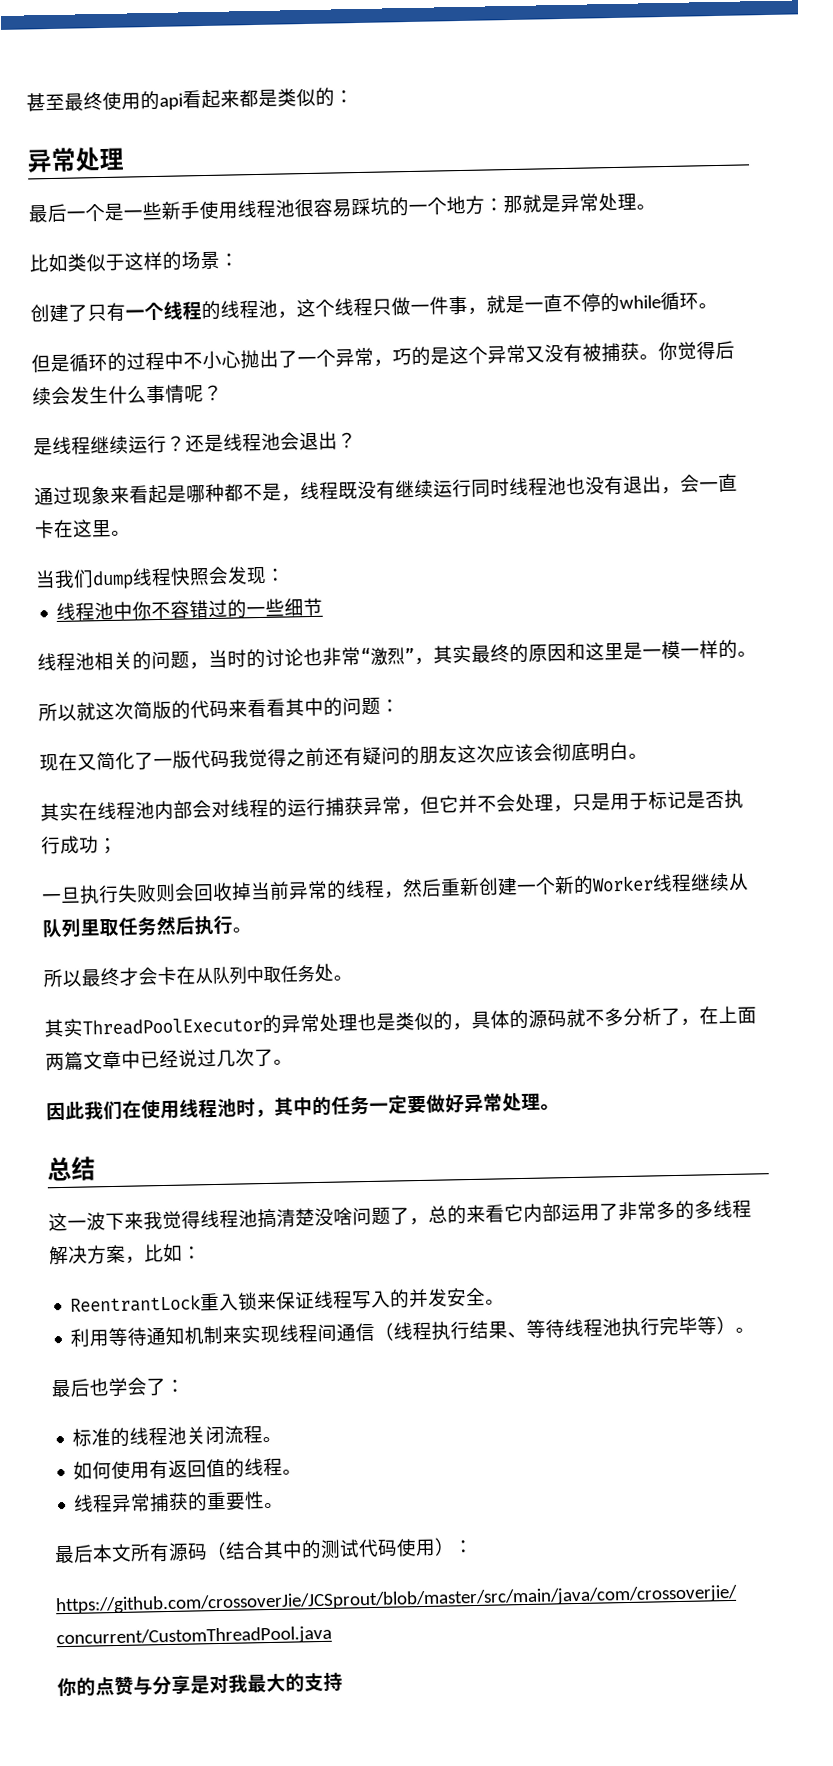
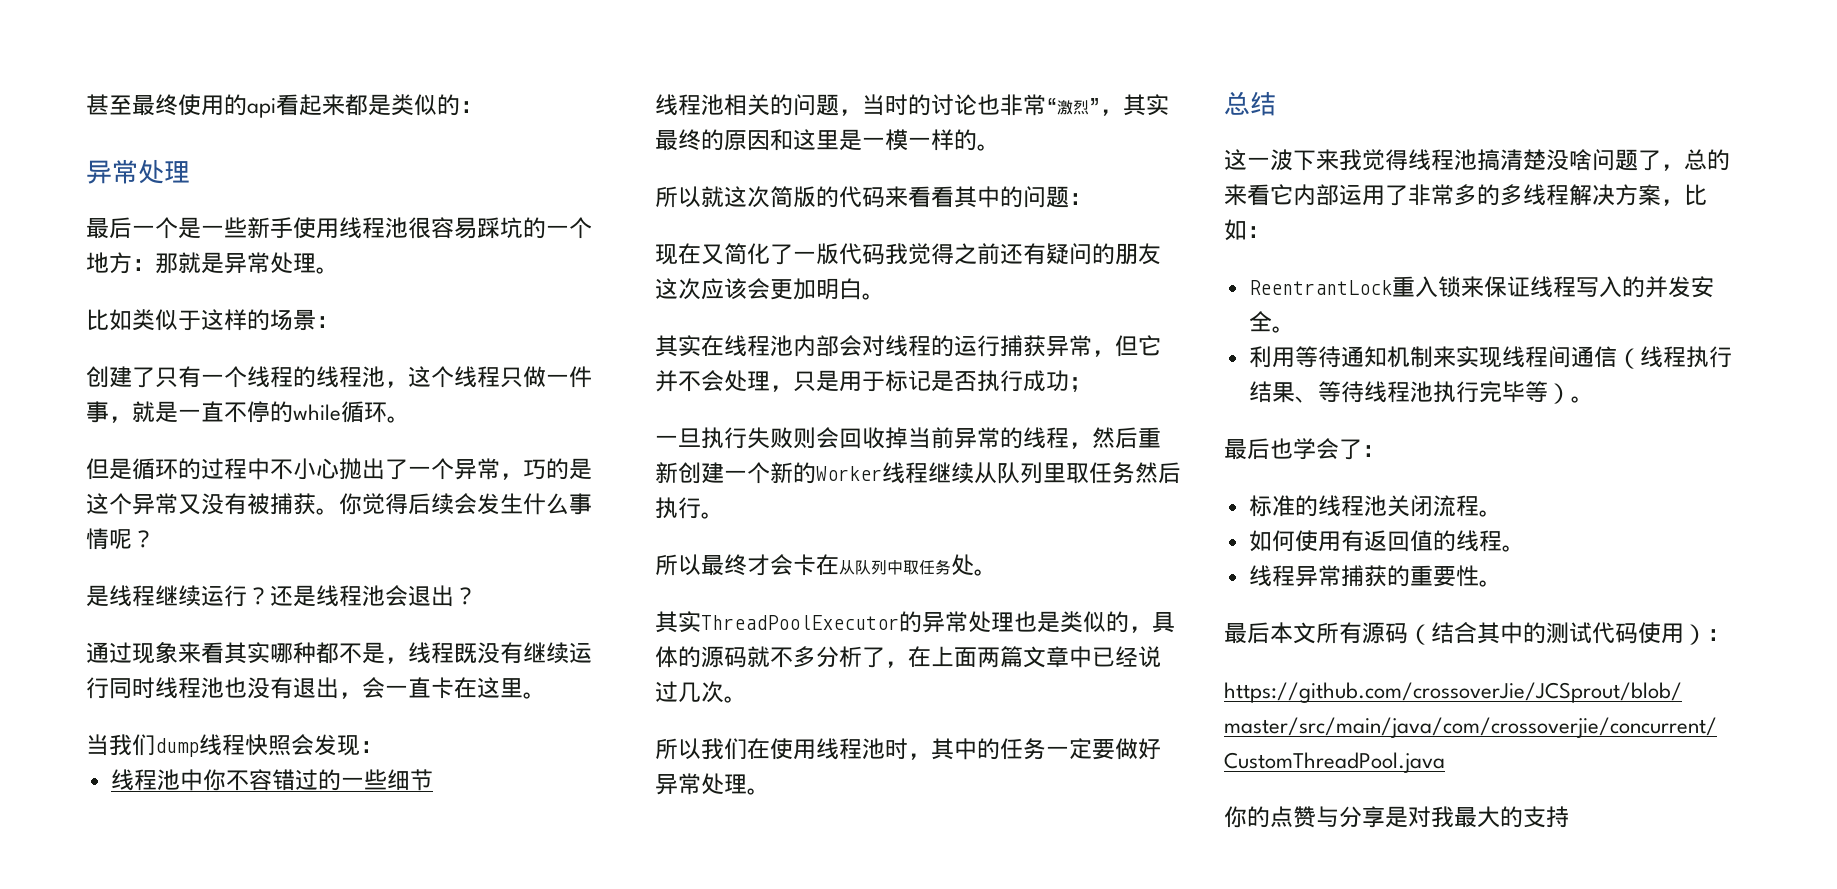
- 通过现象来看起是哪种都不是，线程既没有继续运行同时线程池也没有退出，会一直卡在这里。
+ 通过现象来看其实哪种都不是，线程既没有继续运行同时线程池也没有退出，会一直卡在这里。
- 现在又简化了一版代码我觉得之前还有疑问的朋友这次应该会彻底明白。
+ 现在又简化了一版代码我觉得之前还有疑问的朋友这次应该会更加明白。
- 其实ThreadPoolExecutor的异常处理也是类似的，具体的源码就不多分析了，在上面两篇文章中已经说过几次了。
- 因此我们在使用线程池时，其中的任务一定要做好异常处理。
+ 其实ThreadPoolExecutor的异常处理也是类似的，具体的源码就不多分析了，在上面两篇文章中已经说过几次。
+ 所以我们在使用线程池时，其中的任务一定要做好异常处理。

